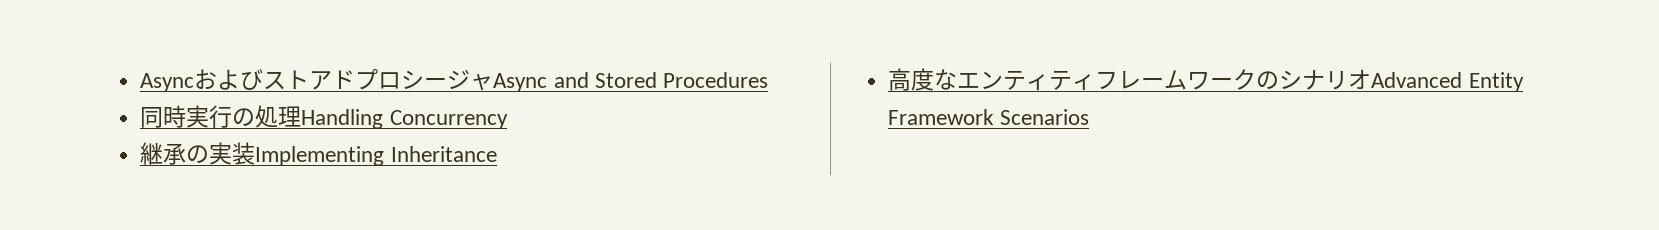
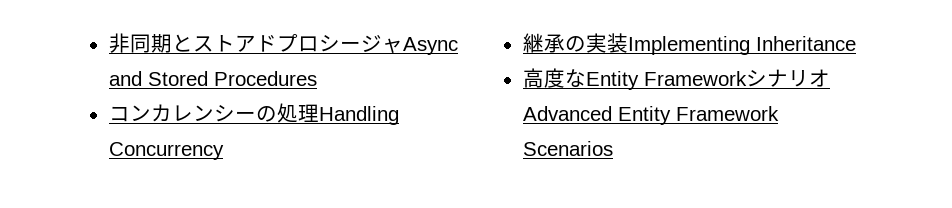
- AsyncおよびストアドプロシージャAsync and Stored Procedures
+ 非同期とストアドプロシージャAsync and Stored Procedures
- 同時実行の処理Handling Concurrency
+ コンカレンシーの処理Handling Concurrency
- 高度なエンティティフレームワークのシナリオAdvanced Entity Framework Scenarios
+ 高度なEntity FrameworkシナリオAdvanced Entity Framework Scenarios

